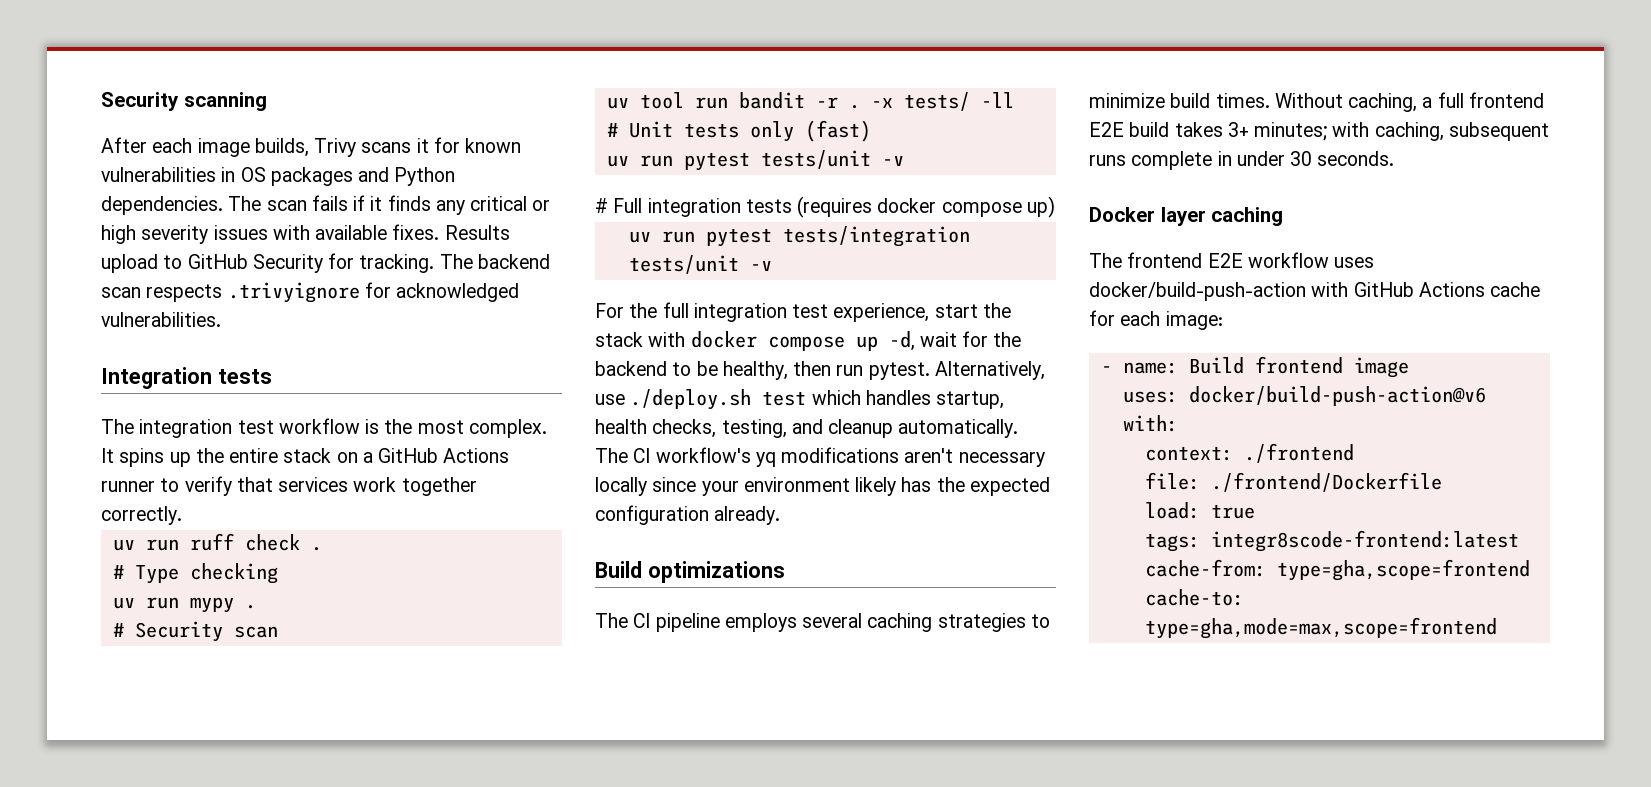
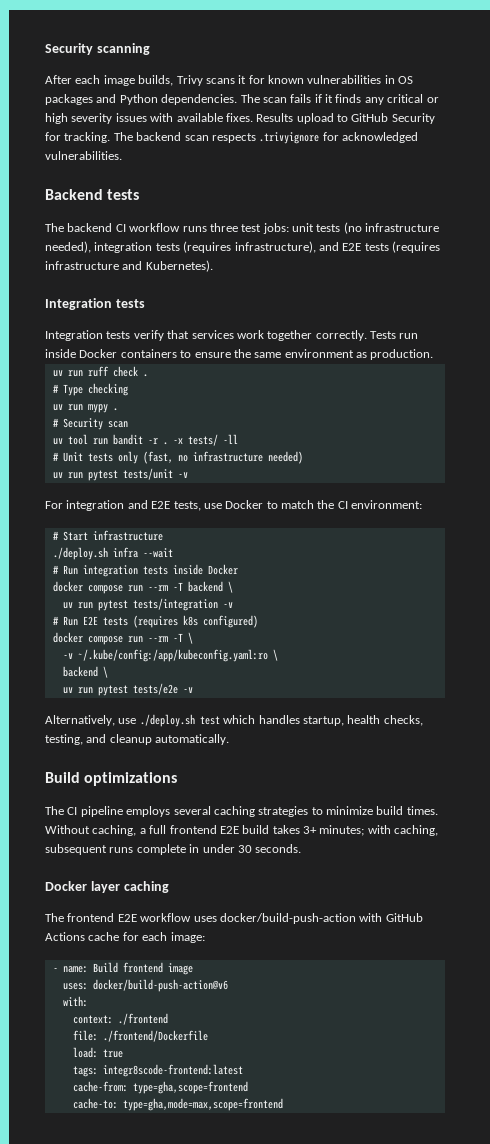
+ Backend tests
+ The backend CI workflow runs three test jobs: unit tests (no infrastructure needed), integration tests (requires infrastructure), and E2E tests (requires infrastructure and Kubernetes).
  Integration tests
- The integration test workflow is the most complex. It spins up the entire stack on a GitHub Actions runner to verify that services work together correctly.
+ Integration tests verify that services work together correctly. Tests run inside Docker containers to ensure the same environment as production.
- # Unit tests only (fast)
+ # Unit tests only (fast, no infrastructure needed)
- # Full integration tests (requires docker compose up)
+ For integration and E2E tests, use Docker to match the CI environment:
+ # Start infrastructure
+ ./deploy.sh infra --wait
+ # Run integration tests inside Docker
+ docker compose run --rm -T backend \
- uv run pytest tests/integration tests/unit -v
- For the full integration test experience, start the stack with docker compose up -d, wait for the backend to be healthy, then run pytest. Alternatively, use ./deploy.sh test which handles startup, health checks, testing, and cleanup automatically. The CI workflow's yq modifications aren't necessary locally since your environment likely has the expected configuration already.
+ uv run pytest tests/integration -v
+ # Run E2E tests (requires k8s configured)
+ docker compose run --rm -T \
+ -v ~/.kube/config:/app/kubeconfig.yaml:ro \
+ backend \
+ uv run pytest tests/e2e -v
+ Alternatively, use ./deploy.sh test which handles startup, health checks, testing, and cleanup automatically.

